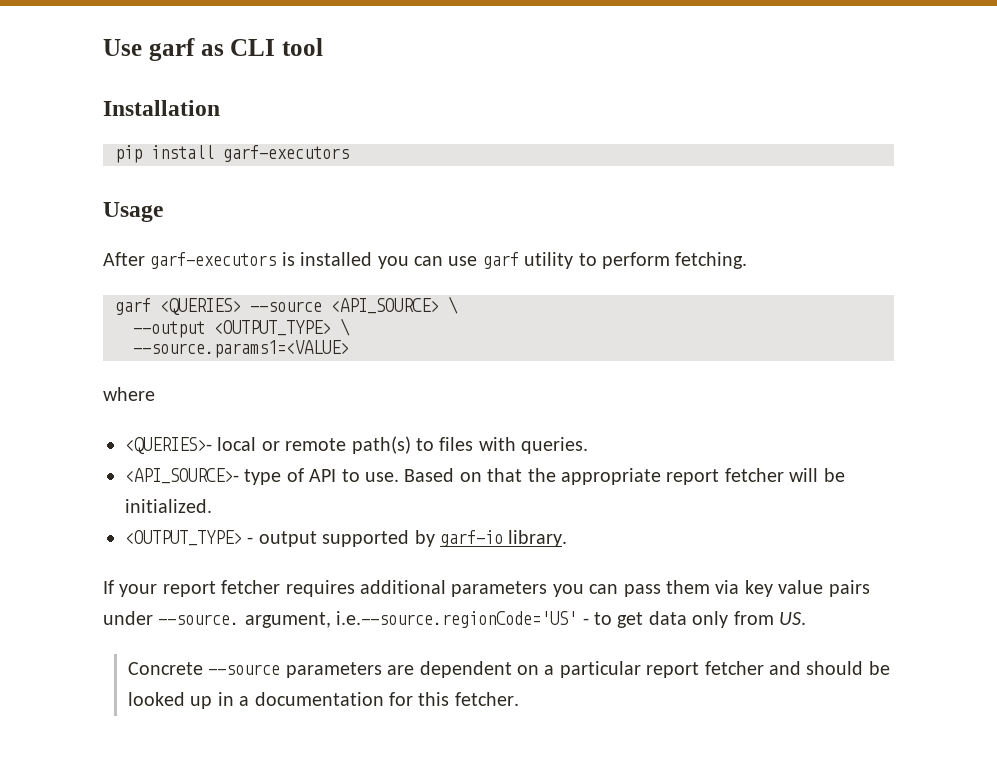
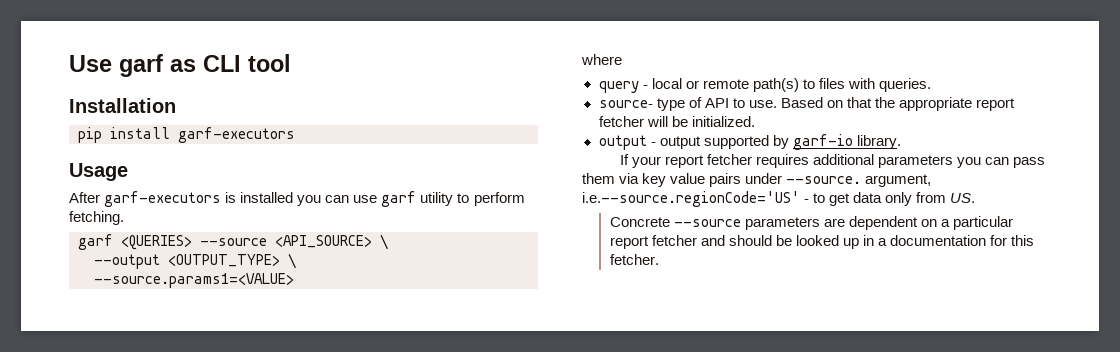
- <QUERIES>- local or remote path(s) to files with queries.
+ query - local or remote path(s) to files with queries.
- <API_SOURCE>- type of API to use.
+ source- type of API to use.
- <OUTPUT_TYPE> - output supported by garf-io library.
+ output - output supported by garf-io library.

